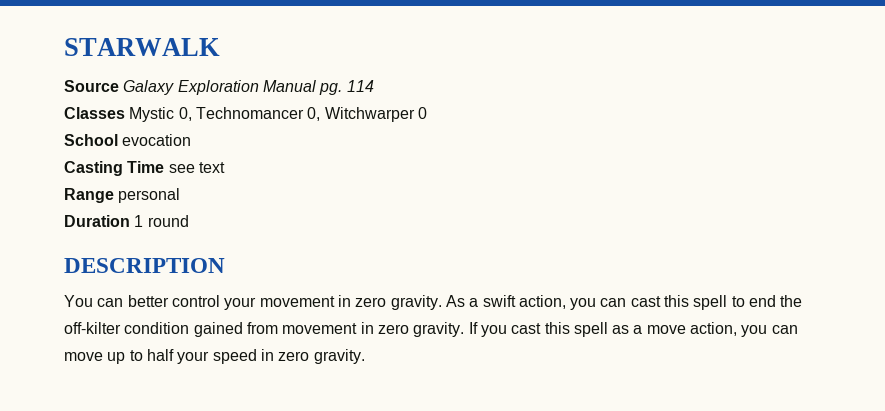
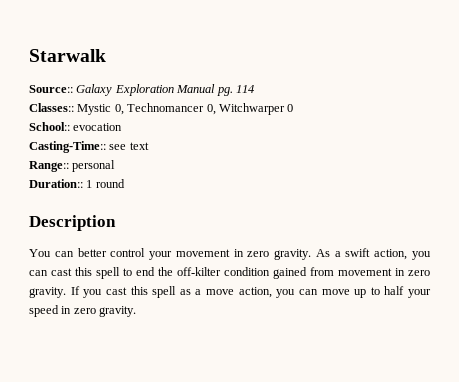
- STARWALK
- Source Galaxy Exploration Manual pg.
+ Starwalk
+ Source:: Galaxy Exploration Manual pg.
- Classes Mystic 0, Technomancer 0, Witchwarper 0
+ Classes:: Mystic 0, Technomancer 0, Witchwarper 0
- School evocation
+ School:: evocation
- Casting Time see text
+ Casting-Time:: see text
- Range personal
+ Range:: personal
- Duration 1 round
+ Duration:: 1 round
- DESCRIPTION
+ Description

